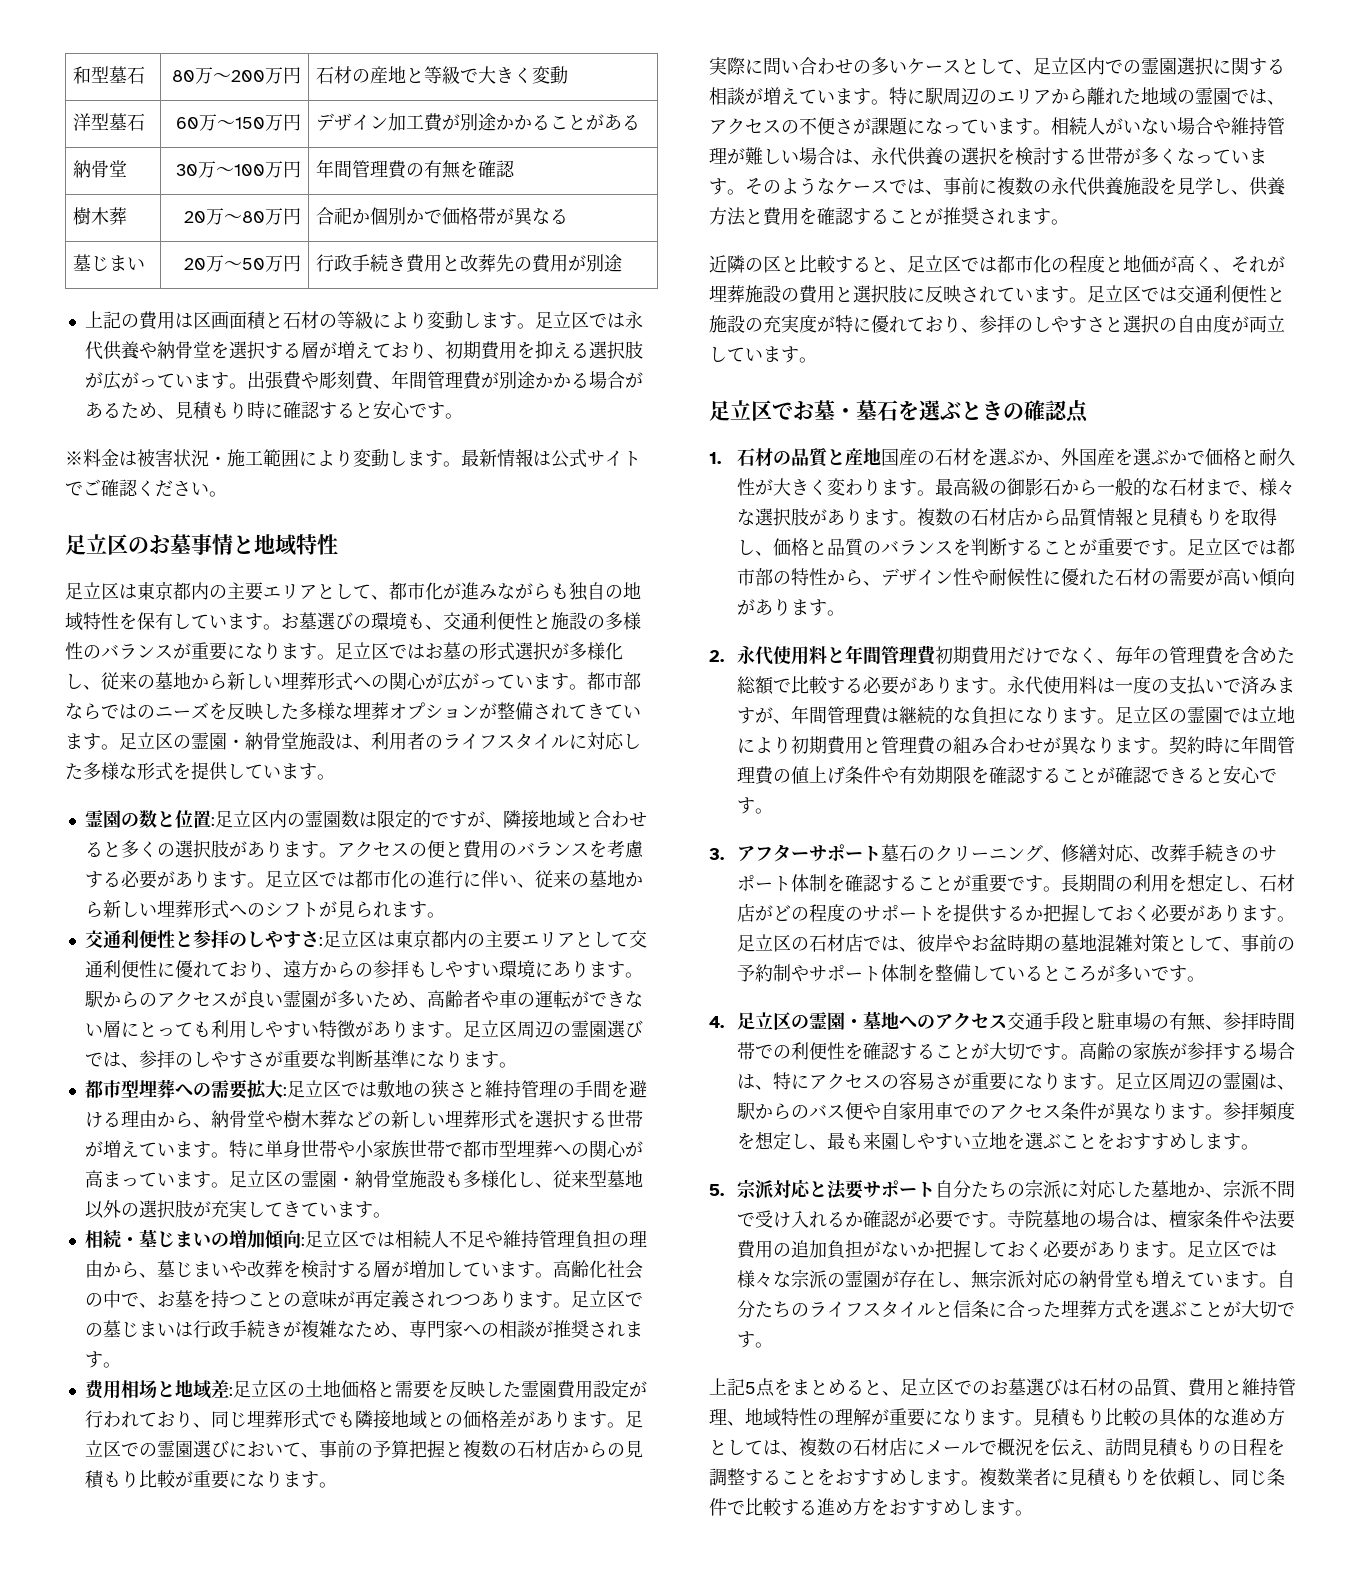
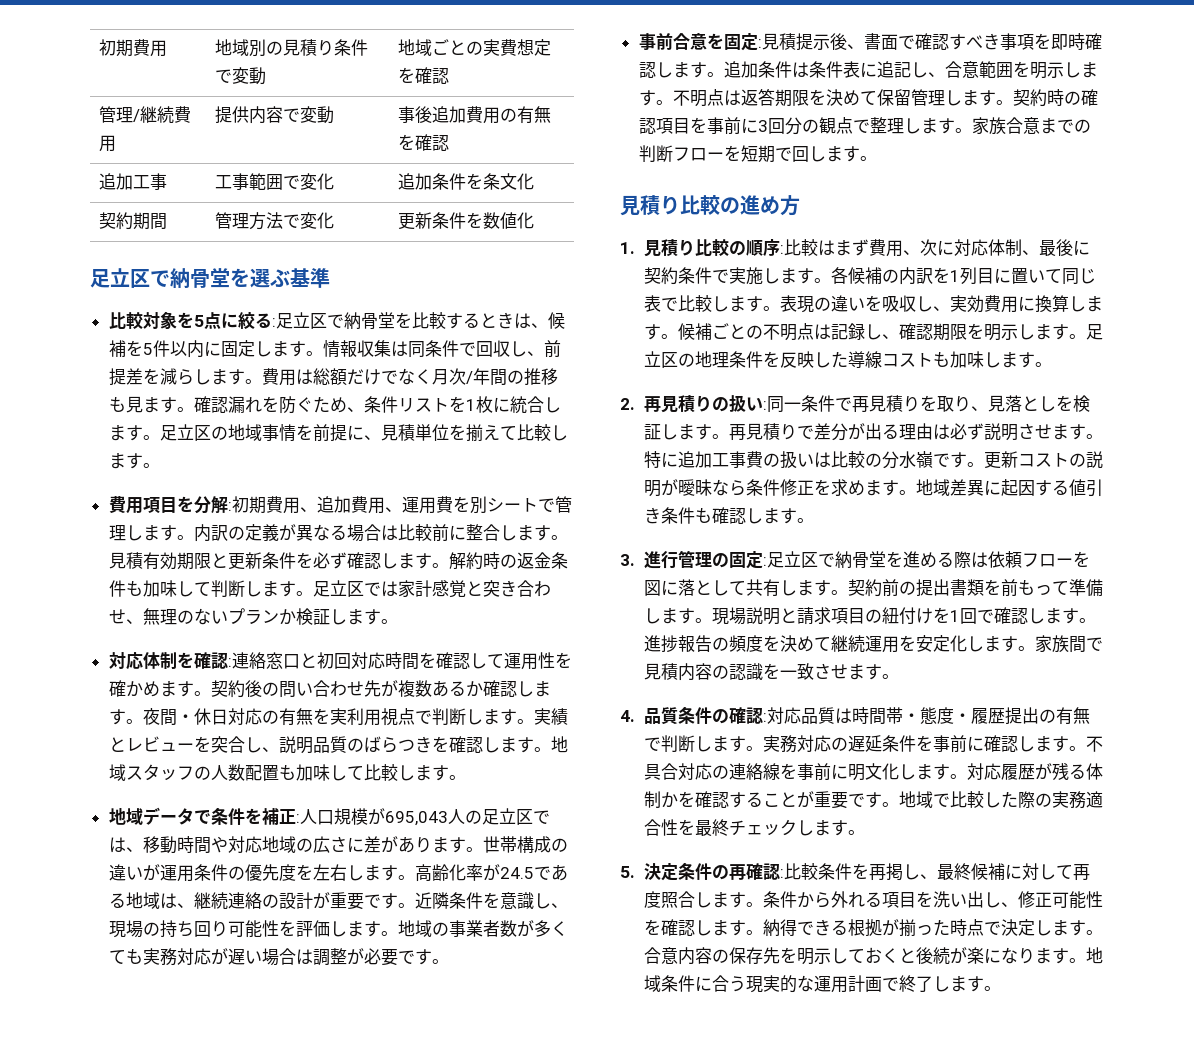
- 和型墓石 | 80万〜200万円 | 石材の産地と等級で大きく変動
- 洋型墓石 | 60万〜150万円 | デザイン加工費が別途かかることがある
- 納骨堂 | 30万〜100万円 | 年間管理費の有無を確認
- 樹木葬 | 20万〜80万円 | 合祀か個別かで価格帯が異なる
- 墓じまい | 20万〜50万円 | 行政手続き費用と改葬先の費用が別途
- 上記の費用は区画面積と石材の等級により変動します。
+ 初期費用 | 地域別の見積り条件で変動 | 地域ごとの実費想定を確認
+ 管理/継続費用 | 提供内容で変動 | 事後追加費用の有無を確認
+ 追加工事 | 工事範囲で変化 | 追加条件を条文化
+ 契約期間 | 管理方法で変化 | 更新条件を数値化
+ 足立区で納骨堂を選ぶ基準
+ 比較対象を5点に絞る:足立区で納骨堂を比較するときは、候補を5件以内に固定します。情報収集は同条件で回収し、前提差を減らします。費用は総額だけでなく月次/年間の推移も見ます。確認漏れを防ぐため、条件リストを1枚に統合します。足立区の地域事情を前提に、見積単位を揃えて比較します。
+ 費用項目を分解:初期費用、追加費用、運用費を別シートで管理します。内訳の定義が異なる場合は比較前に整合します。見積有効期限と更新条件を必ず確認します。解約時の返金条件も加味して判断します。
- 足立区では永代供養や納骨堂を選択する層が増えており、初期費用を抑える選択肢が広がっています。出張費や彫刻費、年間管理費が別途かかる場合があるため、見積もり時に確認すると安心です。
- ※料金は被害状況・施工範囲により変動します。最新情報は公式サイトでご確認ください。
- 足立区のお墓事情と地域特性
- 足立区は東京都内の主要エリアとして、都市化が進みながらも独自の地域特性を保有しています。お墓選びの環境も、交通利便性と施設の多様性のバランスが重要になります。足立区ではお墓の形式選択が多様化し、従来の墓地から新しい埋葬形式への関心が広がっています。都市部ならではのニーズを反映した多様な埋葬オプションが整備されてきています。足立区の霊園・納骨堂施設は、利用者のライフスタイルに対応した多様な形式を提供しています。
- 霊園の数と位置:足立区内の霊園数は限定的ですが、隣接地域と合わせると多くの選択肢があります。アクセスの便と費用のバランスを考慮する必要があります。足立区では都市化の進行に伴い、従来の墓地から新しい埋葬形式へのシフトが見られます。
- 交通利便性と参拝のしやすさ:足立区は東京都内の主要エリアとして交通利便性に優れており、遠方からの参拝もしやすい環境にあります。駅からのアクセスが良い霊園が多いため、高齢者や車の運転ができない層にとっても利用しやすい特徴があります。足立区周辺の霊園選びでは、参拝のしやすさが重要な判断基準になります。
- 都市型埋葬への需要拡大:足立区では敷地の狭さと維持管理の手間を避ける理由から、納骨堂や樹木葬などの新しい埋葬形式を選択する世帯が増えています。特に単身世帯や小家族世帯で都市型埋葬への関心が高まっています。足立区の霊園・納骨堂施設も多様化し、従来型墓地以外の選択肢が充実してきています。
- 相続・墓じまいの増加傾向:足立区では相続人不足や維持管理負担の理由から、墓じまいや改葬を検討する層が増加しています。高齢化社会の中で、お墓を持つことの意味が再定義されつつあります。足立区での墓じまいは行政手続きが複雑なため、専門家への相談が推奨されます。
- 费用相场と地域差:足立区の土地価格と需要を反映した霊園費用設定が行われており、同じ埋葬形式でも隣接地域との価格差があります。足立区での霊園選びにおいて、事前の予算把握と複数の石材店からの見積もり比較が重要になります。
- 実際に問い合わせの多いケースとして、足立区内での霊園選択に関する相談が増えています。特に駅周辺のエリアから離れた地域の霊園では、アクセスの不便さが課題になっています。相続人がいない場合や維持管理が難しい場合は、永代供養の選択を検討する世帯が多くなっています。そのようなケースでは、事前に複数の永代供養施設を見学し、供養方法と費用を確認することが推奨されます。
- 近隣の区と比較すると、足立区では都市化の程度と地価が高く、それが埋葬施設の費用と選択肢に反映されています。足立区では交通利便性と施設の充実度が特に優れており、参拝のしやすさと選択の自由度が両立しています。
- 足立区でお墓・墓石を選ぶときの確認点
- 1.石材の品質と産地国産の石材を選ぶか、外国産を選ぶかで価格と耐久性が大きく変わります。最高級の御影石から一般的な石材まで、様々な選択肢があります。複数の石材店から品質情報と見積もりを取得し、価格と品質のバランスを判断することが重要です。足立区では都市部の特性から、デザイン性や耐候性に優れた石材の需要が高い傾向があります。
- 2.永代使用料と年間管理費初期費用だけでなく、毎年の管理費を含めた総額で比較する必要があります。永代使用料は一度の支払いで済みますが、年間管理費は継続的な負担になります。足立区の霊園では立地により初期費用と管理費の組み合わせが異なります。契約時に年間管理費の値上げ条件や有効期限を確認することが確認できると安心です。
- 3.アフターサポート墓石のクリーニング、修繕対応、改葬手続きのサポート体制を確認することが重要です。
+ 足立区では家計感覚と突き合わせ、無理のないプランか検証します。
+ 対応体制を確認:連絡窓口と初回対応時間を確認して運用性を確かめます。契約後の問い合わせ先が複数あるか確認します。夜間・休日対応の有無を実利用視点で判断します。実績とレビューを突合し、説明品質のばらつきを確認します。地域スタッフの人数配置も加味して比較します。
+ 地域データで条件を補正:人口規模が695,043人の足立区では、移動時間や対応地域の広さに差があります。世帯構成の違いが運用条件の優先度を左右します。高齢化率が24.5である地域は、継続連絡の設計が重要です。近隣条件を意識し、現場の持ち回り可能性を評価します。地域の事業者数が多くても実務対応が遅い場合は調整が必要です。
+ 事前合意を固定:見積提示後、書面で確認すべき事項を即時確認します。追加条件は条件表に追記し、合意範囲を明示します。不明点は返答期限を決めて保留管理します。契約時の確認項目を事前に3回分の観点で整理します。家族合意までの判断フローを短期で回します。
+ 見積り比較の進め方
+ 1.見積り比較の順序:比較はまず費用、次に対応体制、最後に契約条件で実施します。各候補の内訳を1列目に置いて同じ表で比較します。表現の違いを吸収し、実効費用に換算します。候補ごとの不明点は記録し、確認期限を明示します。足立区の地理条件を反映した導線コストも加味します。
+ 2.再見積りの扱い:同一条件で再見積りを取り、見落としを検証します。再見積りで差分が出る理由は必ず説明させます。特に追加工事費の扱いは比較の分水嶺です。更新コストの説明が曖昧なら条件修正を求めます。地域差異に起因する値引き条件も確認します。
+ 3.進行管理の固定:足立区で納骨堂を進める際は依頼フローを図に落として共有します。契約前の提出書類を前もって準備します。現場説明と請求項目の紐付けを1回で確認します。進捗報告の頻度を決めて継続運用を安定化します。家族間で見積内容の認識を一致させます。
+ 4.品質条件の確認:対応品質は時間帯・態度・履歴提出の有無で判断します。実務対応の遅延条件を事前に確認します。不具合対応の連絡線を事前に明文化します。対応履歴が残る体制かを確認することが重要です。
- 長期間の利用を想定し、石材店がどの程度のサポートを提供するか把握しておく必要があります。足立区の石材店では、彼岸やお盆時期の墓地混雑対策として、事前の予約制やサポート体制を整備しているところが多いです。
- 4.足立区の霊園・墓地へのアクセス交通手段と駐車場の有無、参拝時間帯での利便性を確認することが大切です。高齢の家族が参拝する場合は、特にアクセスの容易さが重要になります。足立区周辺の霊園は、駅からのバス便や自家用車でのアクセス条件が異なります。参拝頻度を想定し、最も来園しやすい立地を選ぶことをおすすめします。
- 5.宗派対応と法要サポート自分たちの宗派に対応した墓地か、宗派不問で受け入れるか確認が必要です。寺院墓地の場合は、檀家条件や法要費用の追加負担がないか把握しておく必要があります。足立区では様々な宗派の霊園が存在し、無宗派対応の納骨堂も増えています。自分たちのライフスタイルと信条に合った埋葬方式を選ぶことが大切です。
- 上記5点をまとめると、足立区でのお墓選びは石材の品質、費用と維持管理、地域特性の理解が重要になります。見積もり比較の具体的な進め方としては、複数の石材店にメールで概況を伝え、訪問見積もりの日程を調整することをおすすめします。複数業者に見積もりを依頼し、同じ条件で比較する進め方をおすすめします。
+ 地域で比較した際の実務適合性を最終チェックします。
+ 5.決定条件の再確認:比較条件を再掲し、最終候補に対して再度照合します。条件から外れる項目を洗い出し、修正可能性を確認します。納得できる根拠が揃った時点で決定します。合意内容の保存先を明示しておくと後続が楽になります。地域条件に合う現実的な運用計画で終了します。

